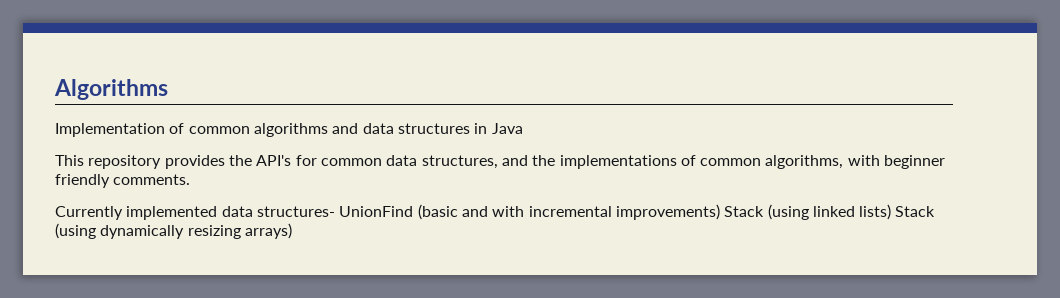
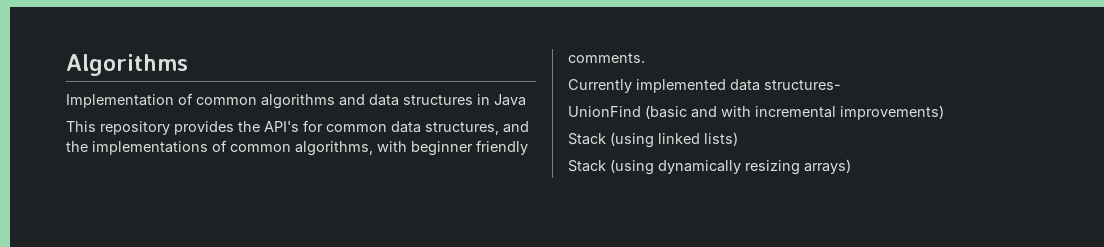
- Currently implemented data structures- UnionFind (basic and with incremental improvements) Stack (using linked lists) Stack (using dynamically resizing arrays)
+ Currently implemented data structures-
+ UnionFind (basic and with incremental improvements)
+ Stack (using linked lists)
+ Stack (using dynamically resizing arrays)

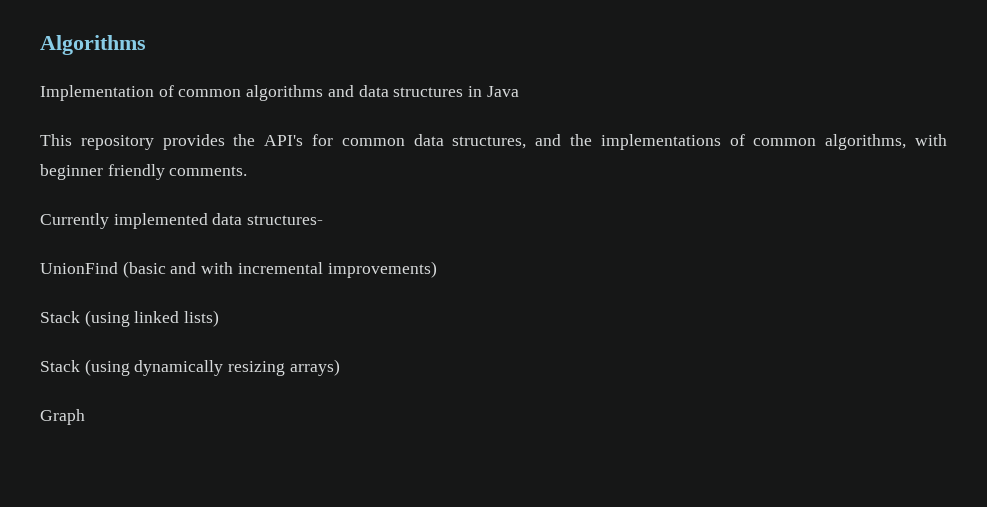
+ Graph

